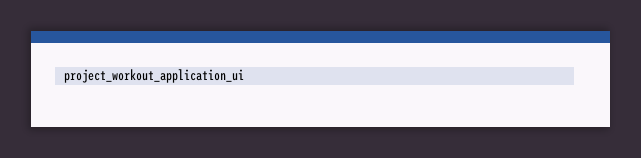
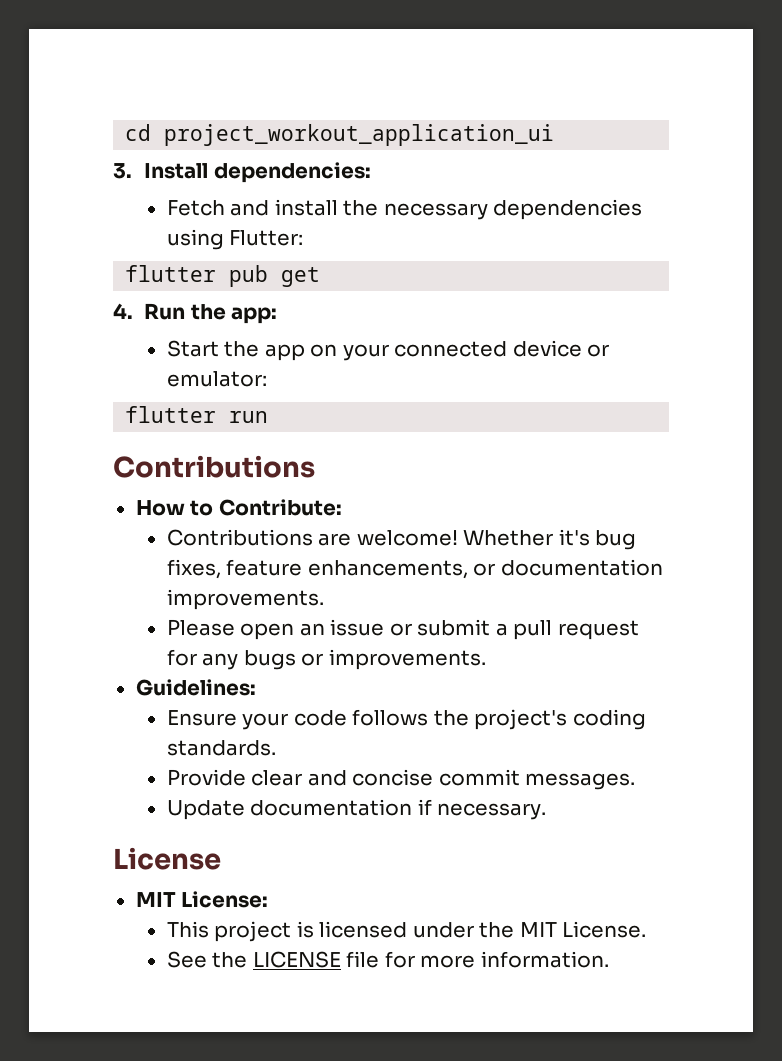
- project_workout_application_ui
+ cd project_workout_application_ui
+ 3. Install dependencies:
+ Fetch and install the necessary dependencies using Flutter:
+ flutter pub get
+ 4. Run the app:
+ Start the app on your connected device or emulator:
+ flutter run
+ Contributions
+ How to Contribute:
+ Contributions are welcome! Whether it's bug fixes, feature enhancements, or documentation improvements.
+ Please open an issue or submit a pull request for any bugs or improvements.
+ Guidelines:
+ Ensure your code follows the project's coding standards.
+ Provide clear and concise commit messages.
+ Update documentation if necessary.
+ License
+ MIT License:
+ This project is licensed under the MIT License.
+ See the LICENSE file for more information.

